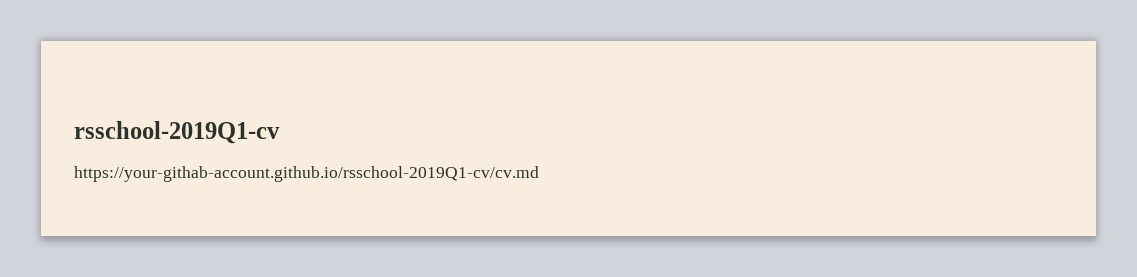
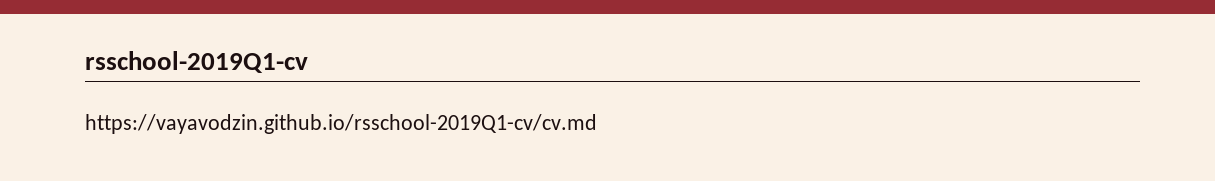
- https://your-githab-account.github.io/rsschool-2019Q1-cv/cv.md
+ https://vayavodzin.github.io/rsschool-2019Q1-cv/cv.md

